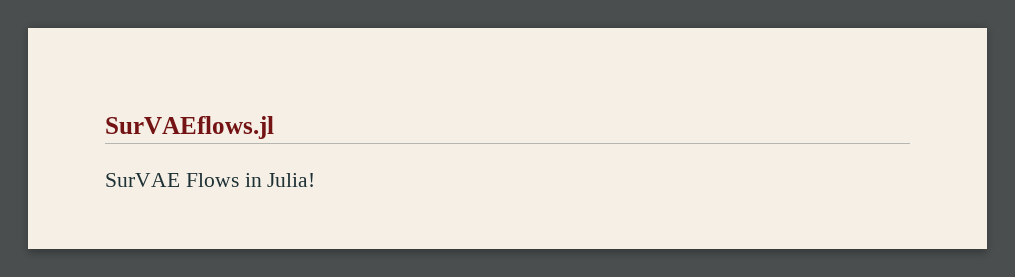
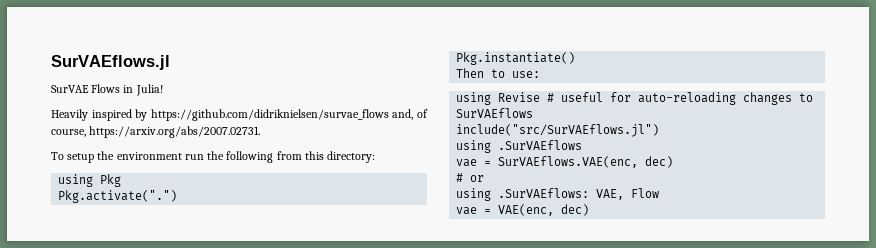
+ Heavily inspired by https://github.com/didriknielsen/survae_flows and, of course, https://arxiv.org/abs/2007.02731.
+ To setup the environment run the following from this directory:
+ using Pkg
+ Pkg.activate(".")
+ Pkg.instantiate()
+ Then to use:
+ using Revise # useful for auto-reloading changes to SurVAEflows
+ include("src/SurVAEflows.jl")
+ using .SurVAEflows
+ vae = SurVAEflows.VAE(enc, dec)
+ # or
+ using .SurVAEflows: VAE, Flow
+ vae = VAE(enc, dec)

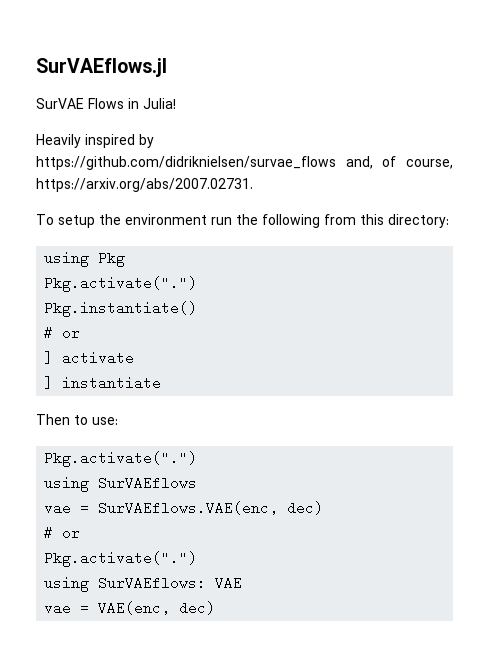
  Pkg.instantiate()
+ # or
+ ] activate
+ ] instantiate
  Then to use:
- using Revise # useful for auto-reloading changes to SurVAEflows
- include("src/SurVAEflows.jl")
- using .SurVAEflows
+ Pkg.activate(".")
+ using SurVAEflows
  vae = SurVAEflows.VAE(enc, dec)
  # or
- using .SurVAEflows: VAE, Flow
+ Pkg.activate(".")
+ using SurVAEflows: VAE

